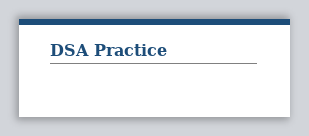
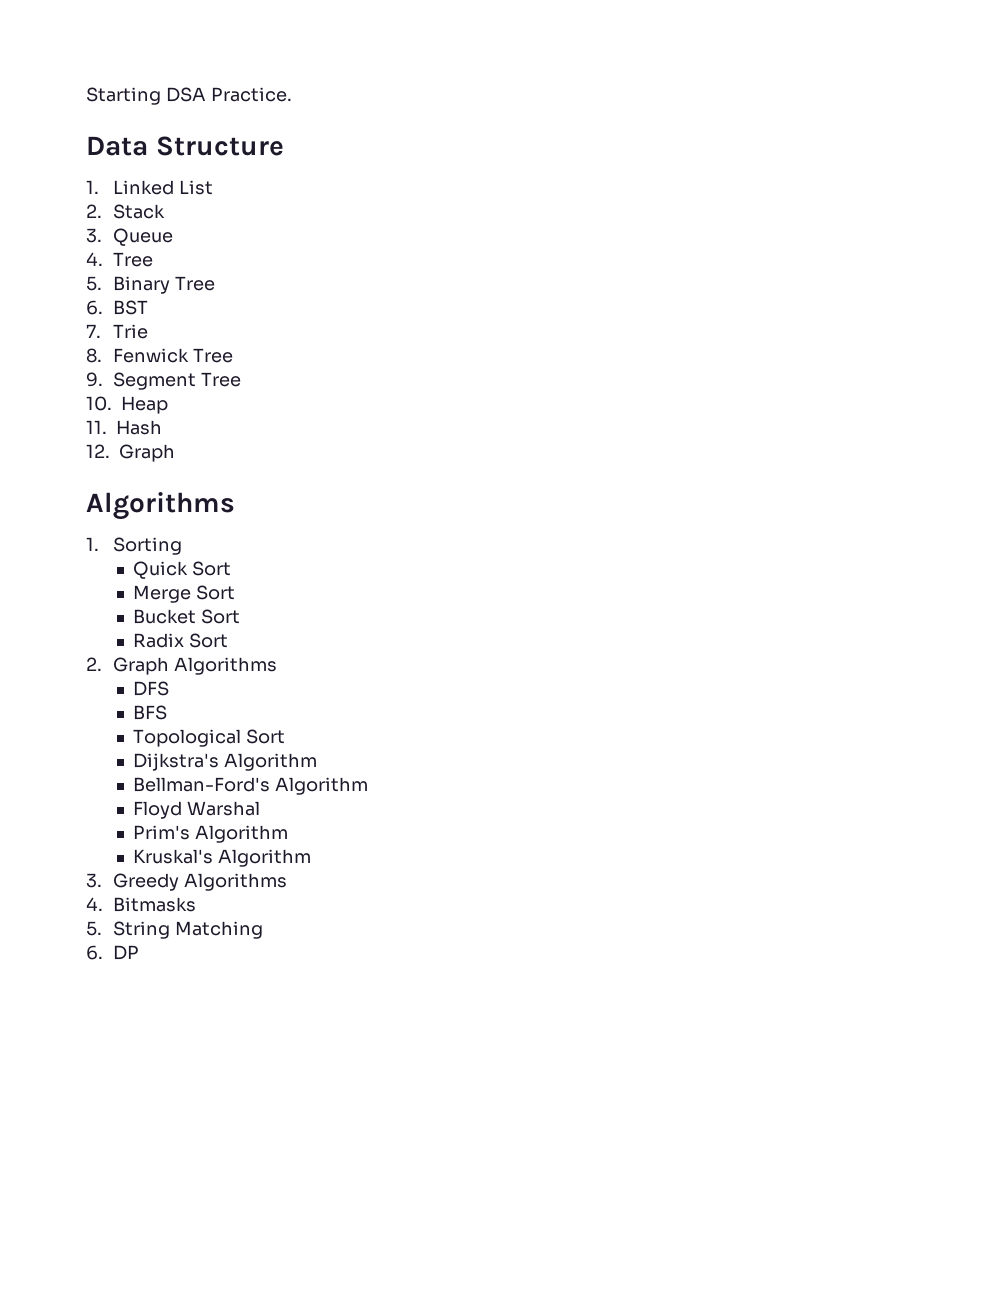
- DSA Practice
+ Starting DSA Practice.
+ Data Structure
+ 1. Linked List
+ 2. Stack
+ 3. Queue
+ 4. Tree
+ 5. Binary Tree
+ 6. BST
+ 7. Trie
+ 8. Fenwick Tree
+ 9. Segment Tree
+ 10. Heap
+ 11. Hash
+ 12. Graph
+ Algorithms
+ 1. Sorting
+ Quick Sort
+ Merge Sort
+ Bucket Sort
+ Radix Sort
+ 2. Graph Algorithms
+ DFS
+ BFS
+ Topological Sort
+ Dijkstra's Algorithm
+ Bellman-Ford's Algorithm
+ Floyd Warshal
+ Prim's Algorithm
+ Kruskal's Algorithm
+ 3. Greedy Algorithms
+ 4. Bitmasks
+ 5. String Matching
+ 6. DP

